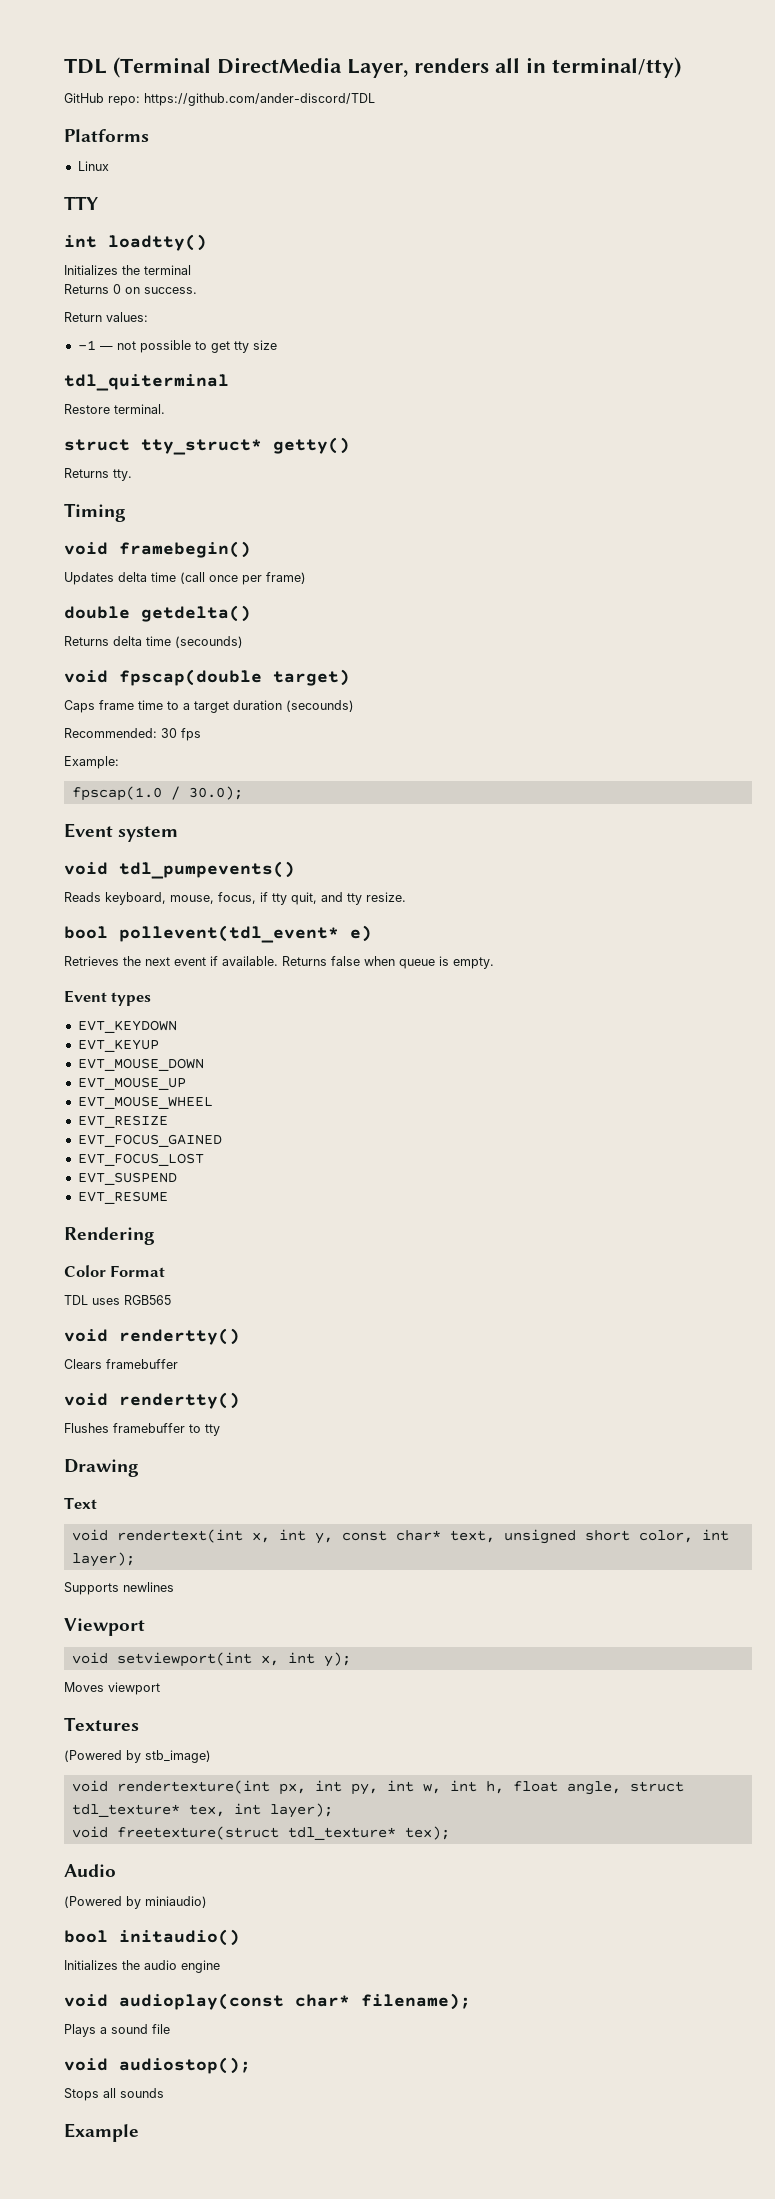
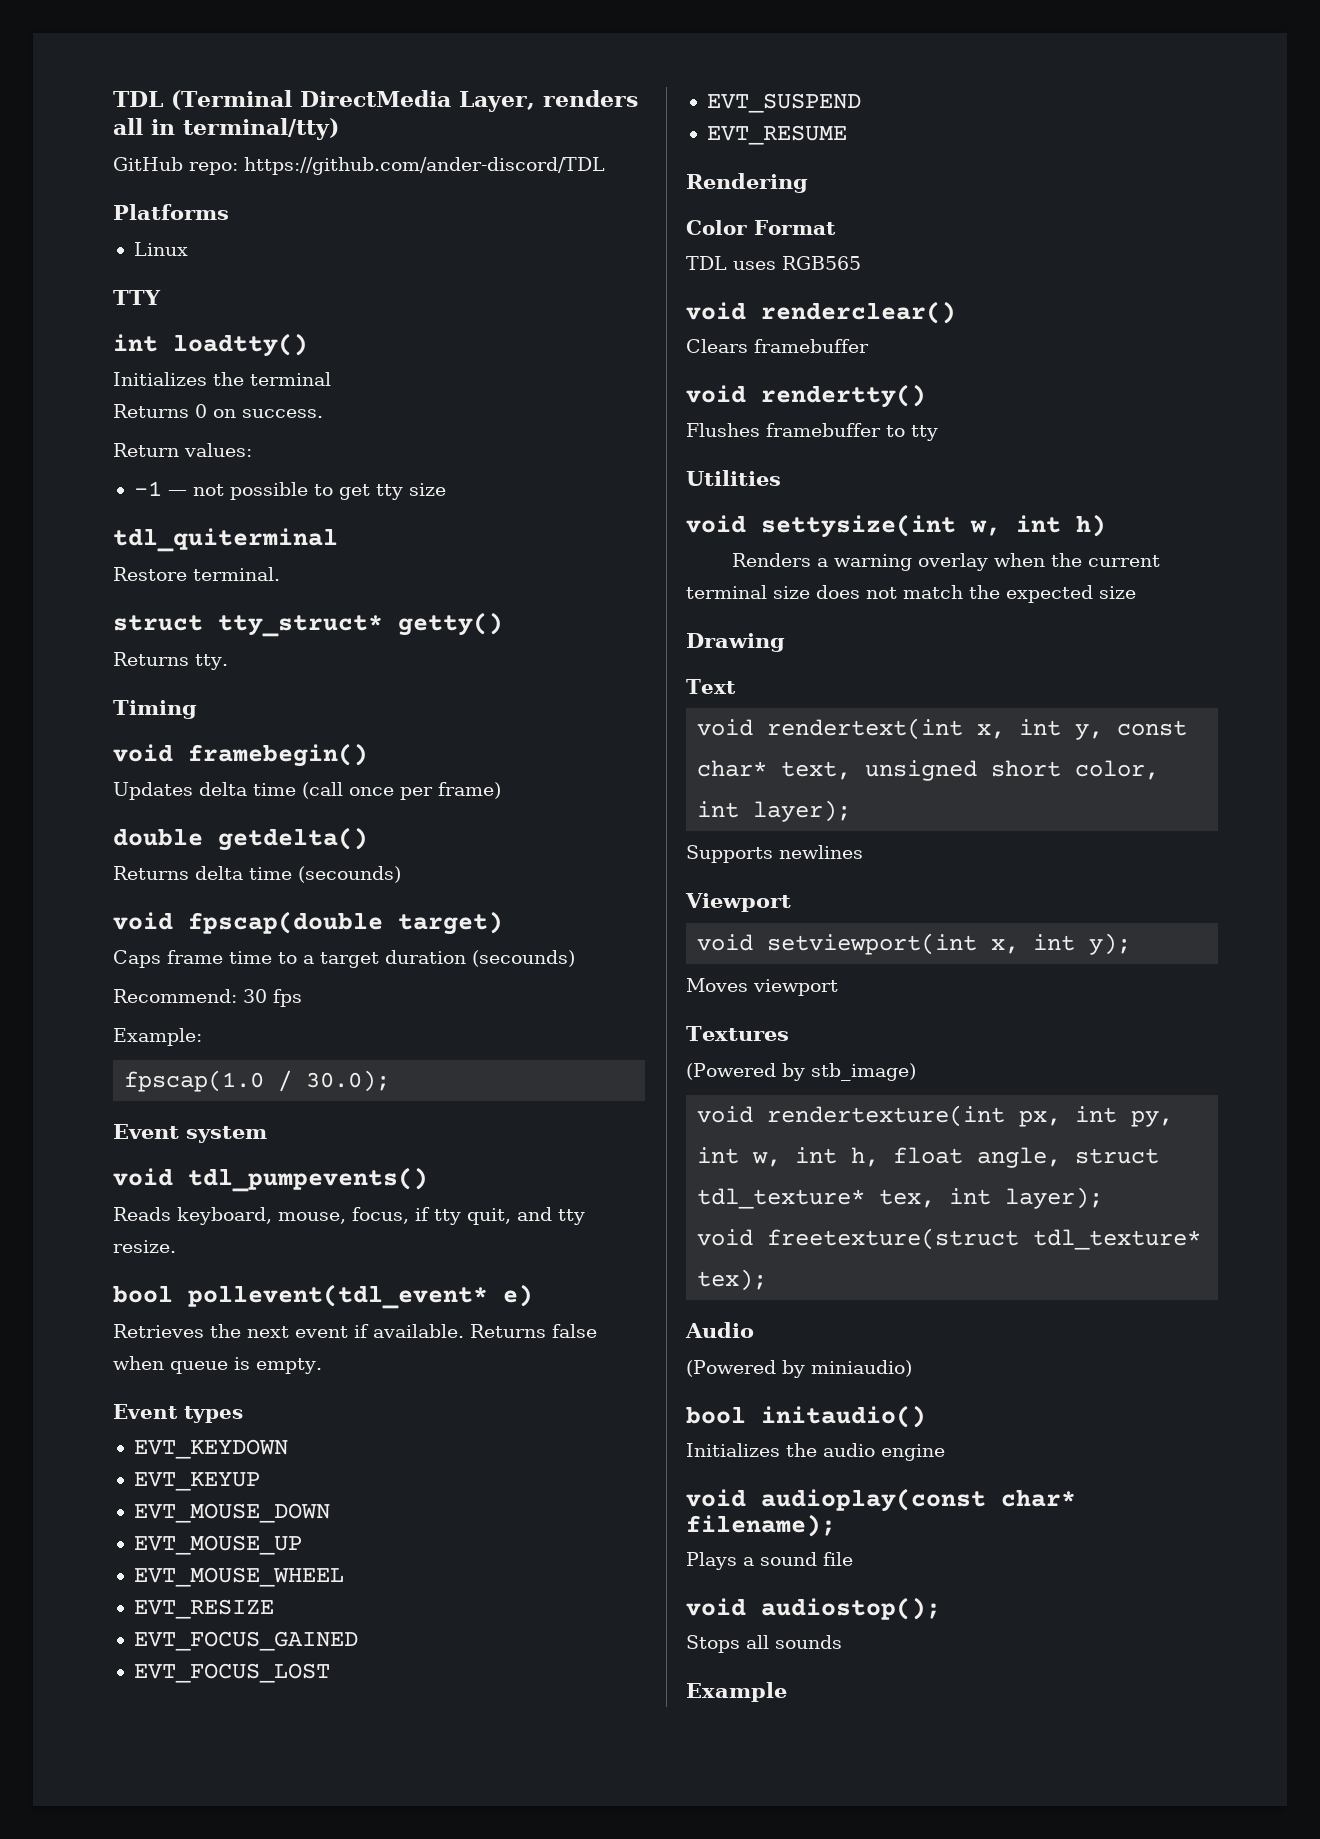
- Recommended: 30 fps
+ Recommend: 30 fps
  TDL uses RGB565
- void rendertty()
+ void renderclear()
+ Utilities
+ void settysize(int w, int h)
+ Renders a warning overlay when the current terminal size does not match the expected size

